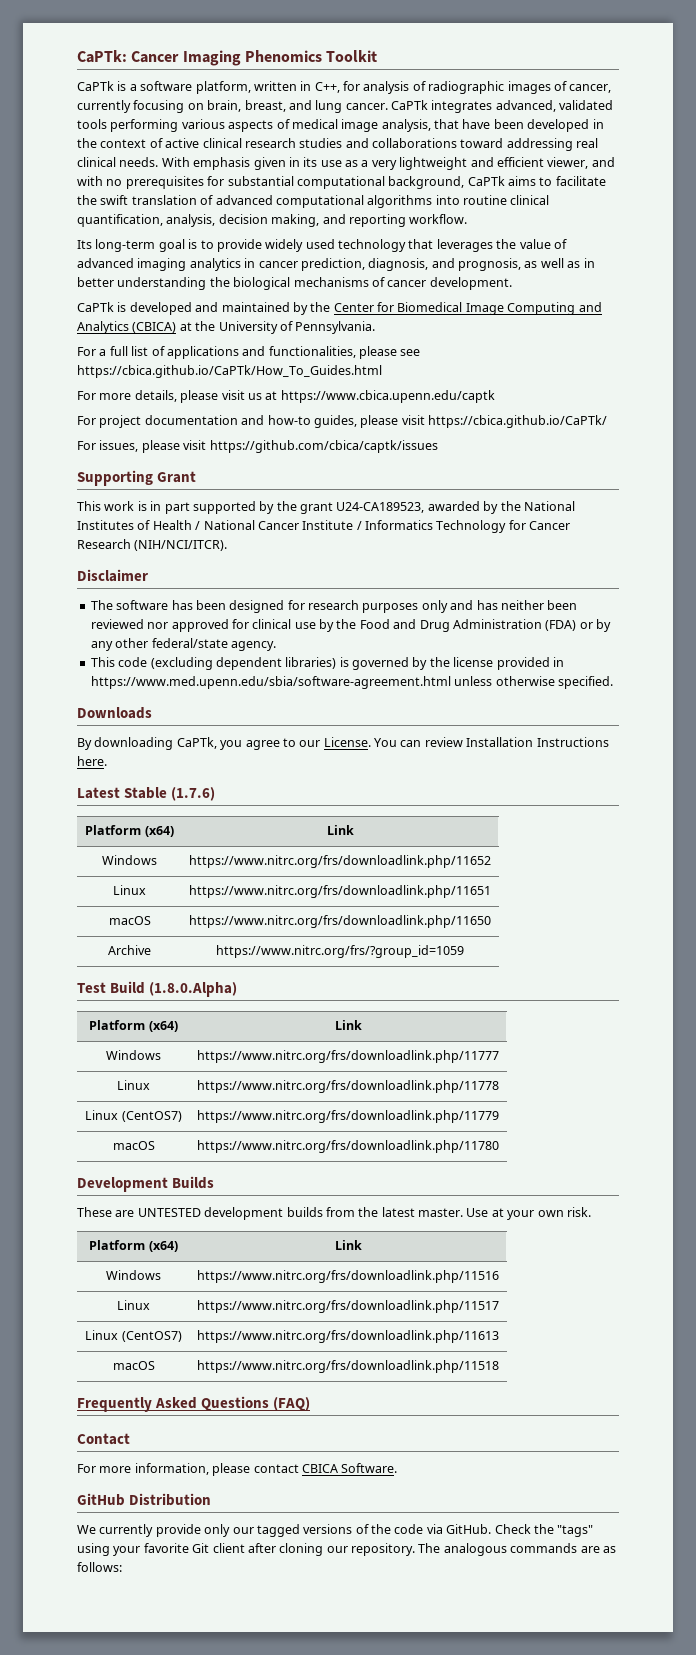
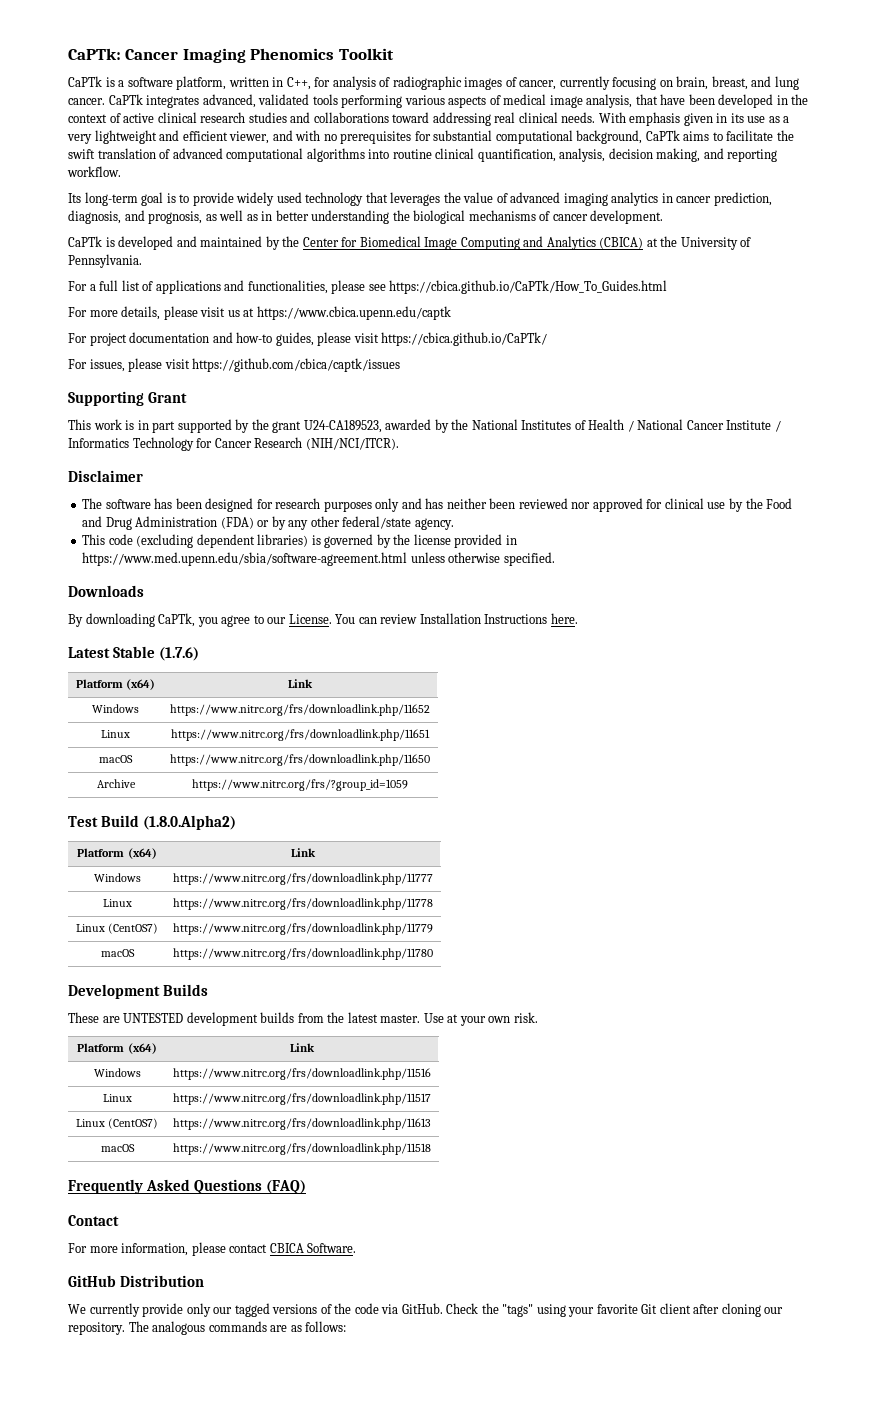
- Test Build (1.8.0.Alpha)
+ Test Build (1.8.0.Alpha2)

